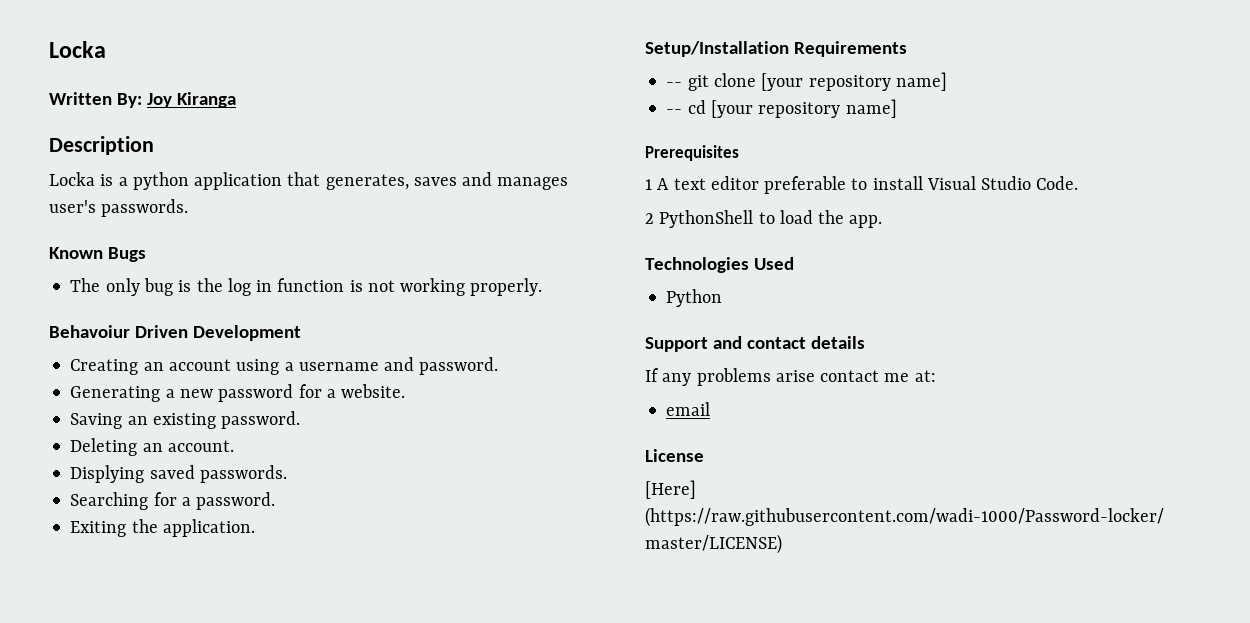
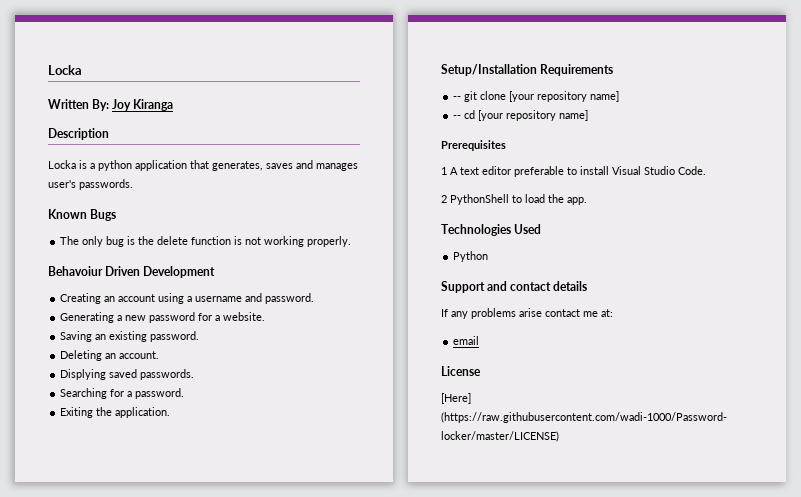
- The only bug is the log in function is not working properly.
+ The only bug is the delete function is not working properly.

